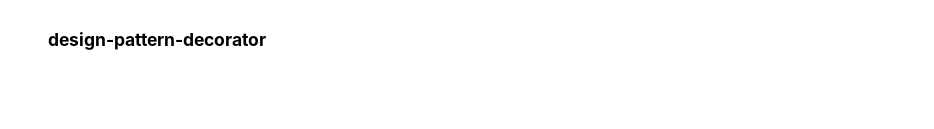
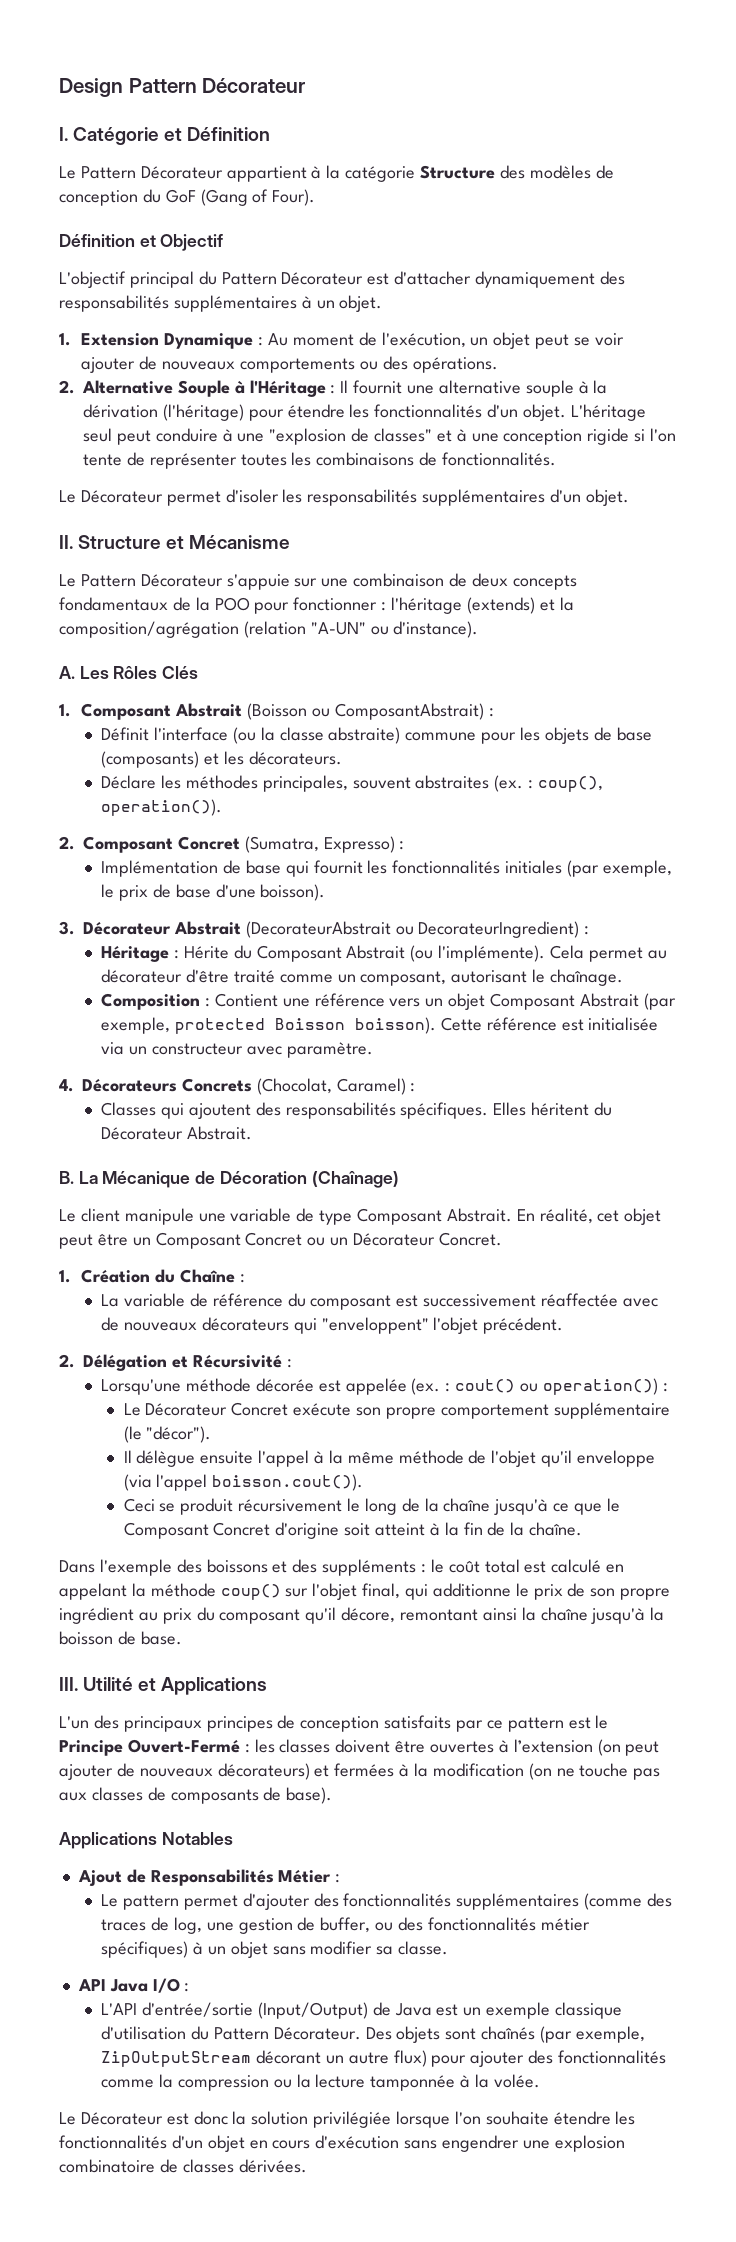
- design-pattern-decorator
+ Design Pattern Décorateur
+ I. Catégorie et Définition
+ Le Pattern Décorateur appartient à la catégorie Structure des modèles de conception du GoF (Gang of Four).
+ Définition et Objectif
+ L'objectif principal du Pattern Décorateur est d'attacher dynamiquement des responsabilités supplémentaires à un objet.
+ 1. Extension Dynamique : Au moment de l'exécution, un objet peut se voir ajouter de nouveaux comportements ou des opérations.
+ 2. Alternative Souple à l'Héritage : Il fournit une alternative souple à la dérivation (l'héritage) pour étendre les fonctionnalités d'un objet. L'héritage seul peut conduire à une "explosion de classes" et à une conception rigide si l'on tente de représenter toutes les combinaisons de fonctionnalités.
+ Le Décorateur permet d'isoler les responsabilités supplémentaires d'un objet.
+ II. Structure et Mécanisme
+ Le Pattern Décorateur s'appuie sur une combinaison de deux concepts fondamentaux de la POO pour fonctionner : l'héritage (extends) et la composition/agrégation (relation "A-UN" ou d'instance).
+ A. Les Rôles Clés
+ 1. Composant Abstrait (Boisson ou ComposantAbstrait) :
+ Définit l'interface (ou la classe abstraite) commune pour les objets de base (composants) et les décorateurs.
+ Déclare les méthodes principales, souvent abstraites (ex. : coup(), operation()).
+ 2. Composant Concret (Sumatra, Expresso) :
+ Implémentation de base qui fournit les fonctionnalités initiales (par exemple, le prix de base d'une boisson).
+ 3. Décorateur Abstrait (DecorateurAbstrait ou DecorateurIngredient) :
+ Héritage : Hérite du Composant Abstrait (ou l'implémente). Cela permet au décorateur d'être traité comme un composant, autorisant le chaînage.
+ Composition : Contient une référence vers un objet Composant Abstrait (par exemple, protected Boisson boisson). Cette référence est initialisée via un constructeur avec paramètre.
+ 4. Décorateurs Concrets (Chocolat, Caramel) :
+ Classes qui ajoutent des responsabilités spécifiques. Elles héritent du Décorateur Abstrait.
+ B. La Mécanique de Décoration (Chaînage)
+ Le client manipule une variable de type Composant Abstrait. En réalité, cet objet peut être un Composant Concret ou un Décorateur Concret.
+ 1. Création du Chaîne :
+ La variable de référence du composant est successivement réaffectée avec de nouveaux décorateurs qui "enveloppent" l'objet précédent.
+ 2. Délégation et Récursivité :
+ Lorsqu'une méthode décorée est appelée (ex. : cout() ou operation()) :
+ Le Décorateur Concret exécute son propre comportement supplémentaire (le "décor").
+ Il délègue ensuite l'appel à la même méthode de l'objet qu'il enveloppe (via l'appel boisson.cout()).
+ Ceci se produit récursivement le long de la chaîne jusqu'à ce que le Composant Concret d'origine soit atteint à la fin de la chaîne.
+ Dans l'exemple des boissons et des suppléments : le coût total est calculé en appelant la méthode coup() sur l'objet final, qui additionne le prix de son propre ingrédient au prix du composant qu'il décore, remontant ainsi la chaîne jusqu'à la boisson de base.
+ III. Utilité et Applications
+ L'un des principaux principes de conception satisfaits par ce pattern est le Principe Ouvert-Fermé : les classes doivent être ouvertes à l’extension (on peut ajouter de nouveaux décorateurs) et fermées à la modification (on ne touche pas aux classes de composants de base).
+ Applications Notables
+ Ajout de Responsabilités Métier :
+ Le pattern permet d'ajouter des fonctionnalités supplémentaires (comme des traces de log, une gestion de buffer, ou des fonctionnalités métier spécifiques) à un objet sans modifier sa classe.
+ API Java I/O :
+ L'API d'entrée/sortie (Input/Output) de Java est un exemple classique d'utilisation du Pattern Décorateur. Des objets sont chaînés (par exemple, ZipOutputStream décorant un autre flux) pour ajouter des fonctionnalités comme la compression ou la lecture tamponnée à la volée.
+ Le Décorateur est donc la solution privilégiée lorsque l'on souhaite étendre les fonctionnalités d'un objet en cours d'exécution sans engendrer une explosion combinatoire de classes dérivées.

